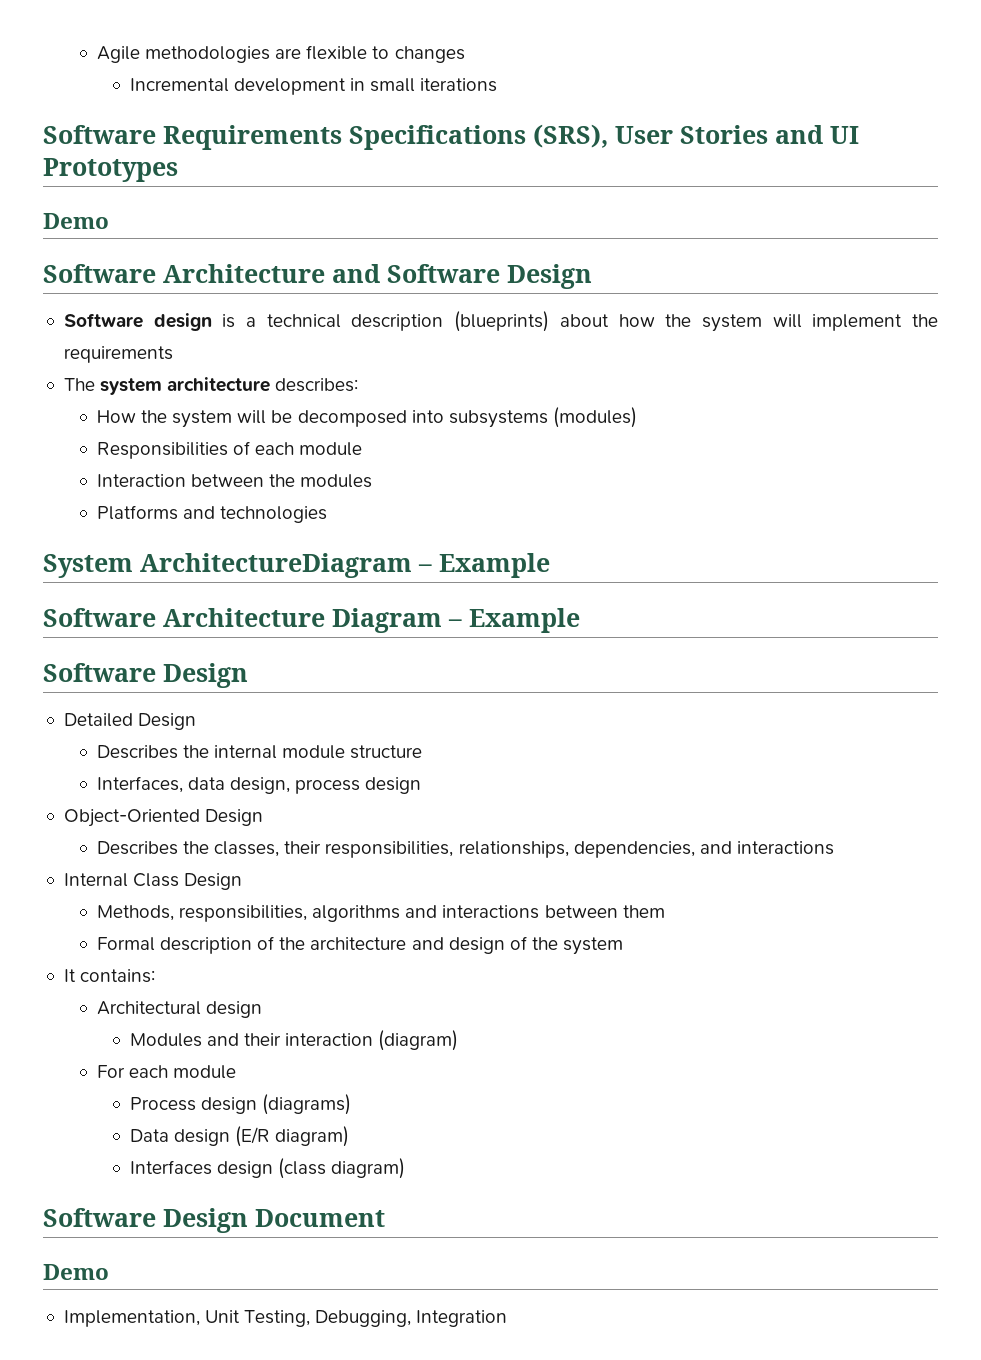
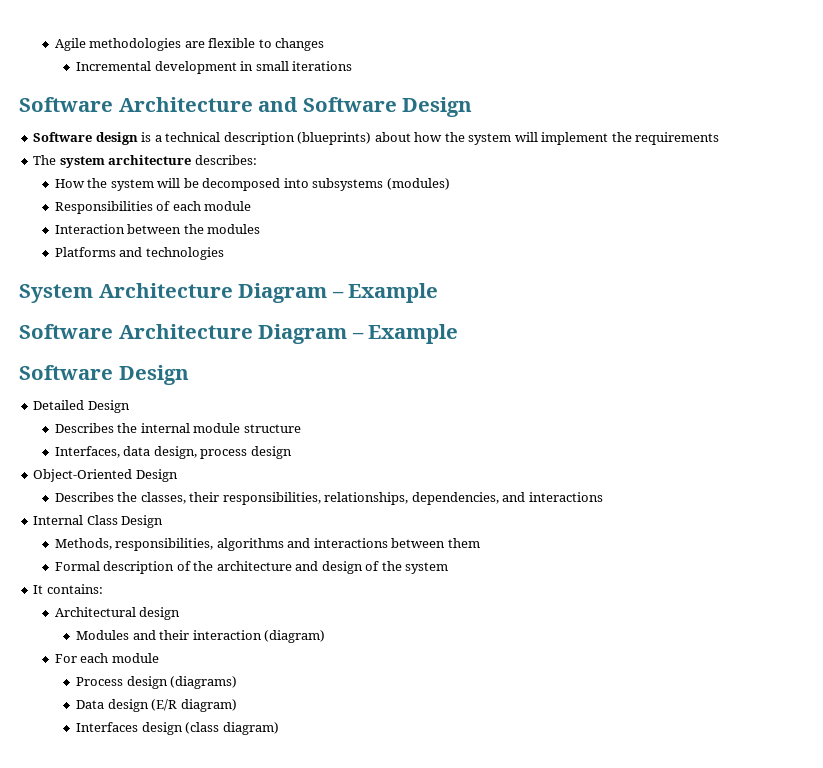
- Software Requirements Specifications (SRS), User Stories and UI Prototypes
- Demo
- System ArchitectureDiagram – Example
+ System Architecture Diagram – Example
- Software Design Document
- Demo
- Implementation, Unit Testing, Debugging, Integration

